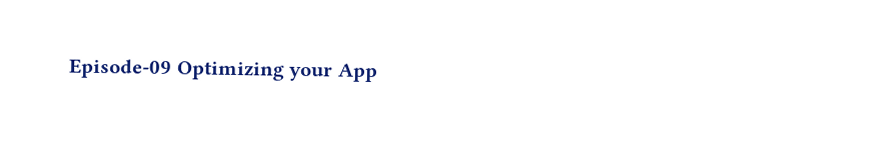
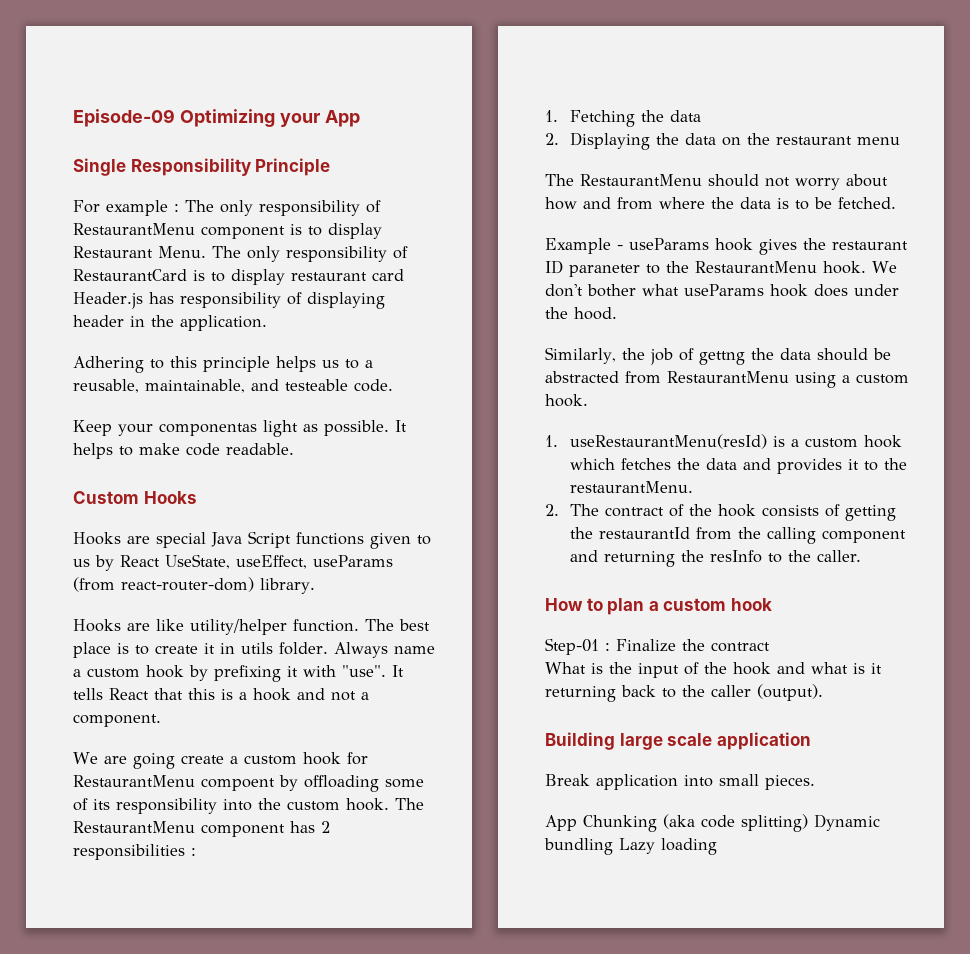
+ Single Responsibility Principle
+ For example : The only responsibility of RestaurantMenu component is to display Restaurant Menu. The only responsibility of RestaurantCard is to display restaurant card Header.js has responsibility of displaying header in the application.
+ Adhering to this principle helps us to a reusable, maintainable, and testeable code.
+ Keep your componentas light as possible. It helps to make code readable.
+ Custom Hooks
+ Hooks are special Java Script functions given to us by React UseState, useEffect, useParams (from react-router-dom) library.
+ Hooks are like utility/helper function. The best place is to create it in utils folder. Always name a custom hook by prefixing it with "use". It tells React that this is a hook and not a component.
+ We are going create a custom hook for RestaurantMenu compoent by offloading some of its responsibility into the custom hook. The RestaurantMenu component has 2 responsibilities :
+ 1. Fetching the data
+ 2. Displaying the data on the restaurant menu
+ The RestaurantMenu should not worry about how and from where the data is to be fetched.
+ Example - useParams hook gives the restaurant ID paraneter to the RestaurantMenu hook. We don't bother what useParams hook does under the hood.
+ Similarly, the job of gettng the data should be abstracted from RestaurantMenu using a custom hook.
+ 1. useRestaurantMenu(resId) is a custom hook which fetches the data and provides it to the restaurantMenu.
+ 2. The contract of the hook consists of getting the restaurantId from the calling component and returning the resInfo to the caller.
+ How to plan a custom hook
+ Step-01 : Finalize the contract
+ What is the input of the hook and what is it returning back to the caller (output).
+ Building large scale application
+ Break application into small pieces.
+ App Chunking (aka code splitting) Dynamic bundling Lazy loading

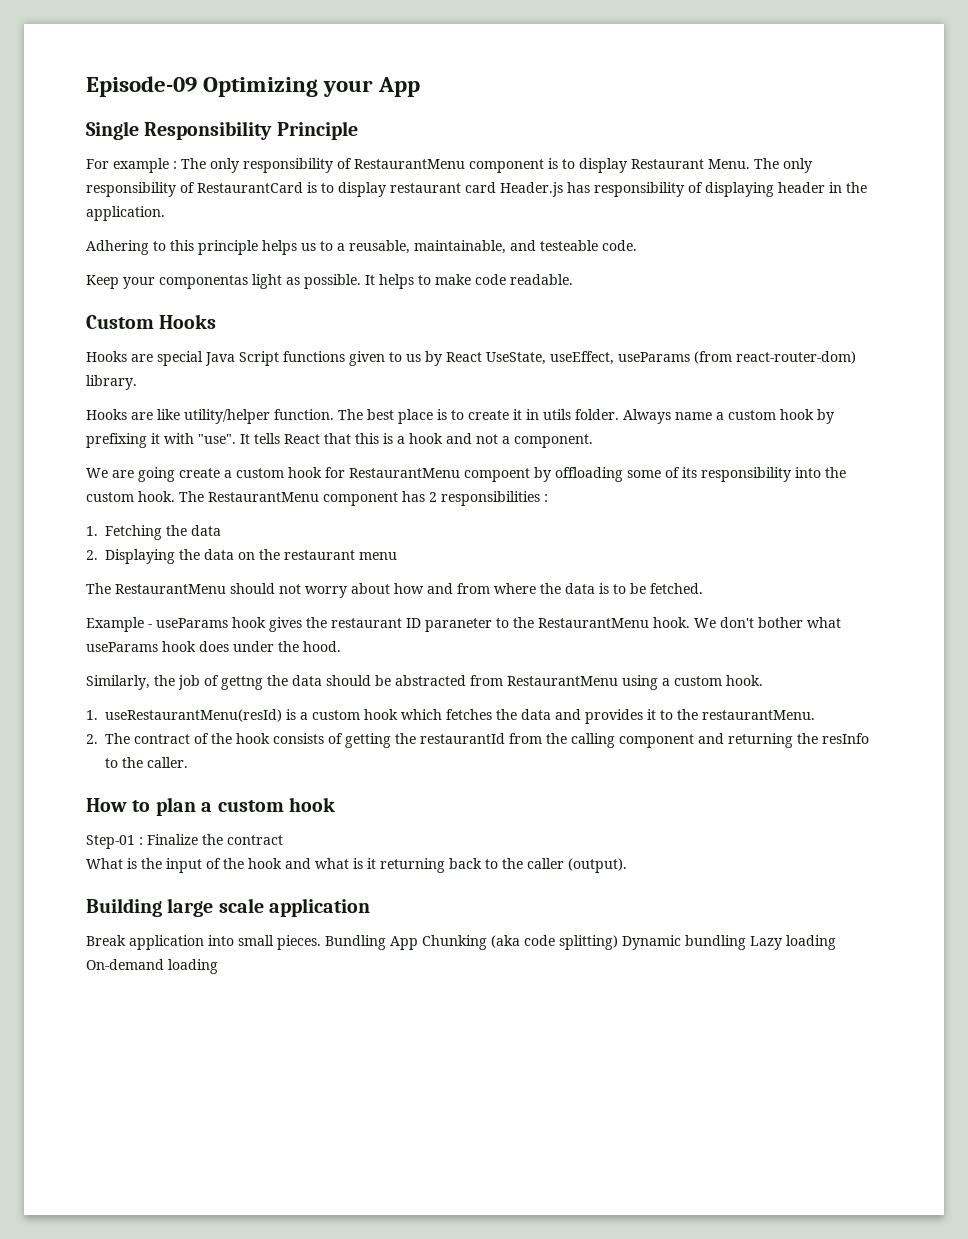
- Break application into small pieces.
- App Chunking (aka code splitting) Dynamic bundling Lazy loading
+ Break application into small pieces. Bundling App Chunking (aka code splitting) Dynamic bundling Lazy loading On-demand loading

